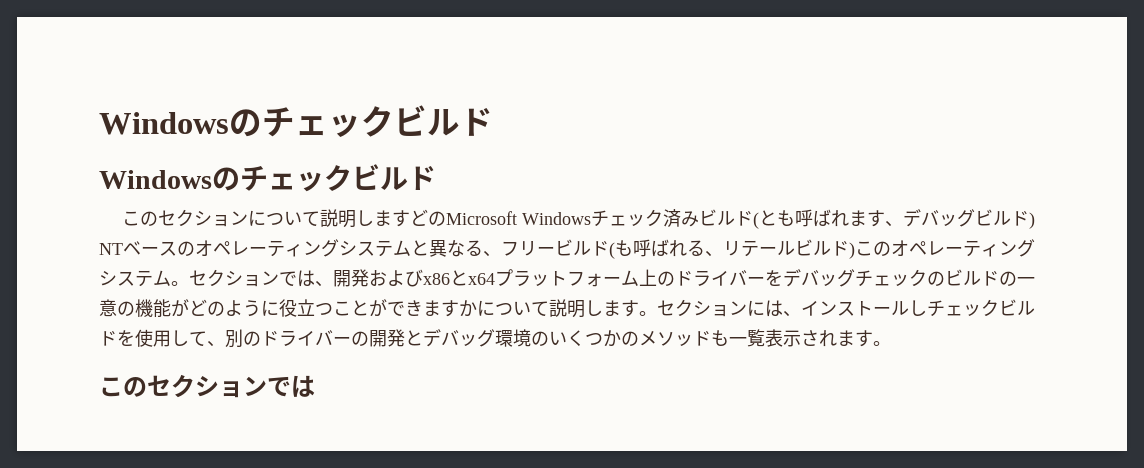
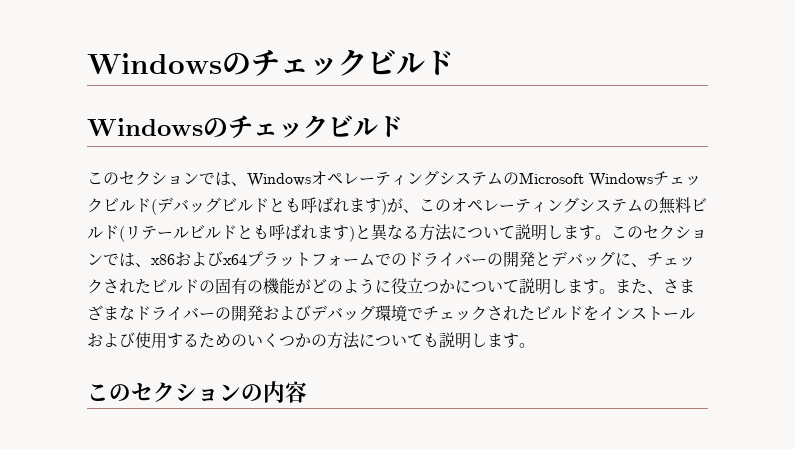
- このセクションについて説明しますどのMicrosoft Windowsチェック済みビルド(とも呼ばれます、デバッグビルド) NTベースのオペレーティングシステムと異なる、フリービルド(も呼ばれる、リテールビルド)このオペレーティングシステム。セクションでは、開発およびx86とx64プラットフォーム上のドライバーをデバッグチェックのビルドの一意の機能がどのように役立つことができますかについて説明します。セクションには、インストールしチェックビルドを使用して、別のドライバーの開発とデバッグ環境のいくつかのメソッドも一覧表示されます。
+ このセクションでは、WindowsオペレーティングシステムのMicrosoft Windowsチェックビルド(デバッグビルドとも呼ばれます)が、このオペレーティングシステムの無料ビルド(リテールビルドとも呼ばれます)と異なる方法について説明します。このセクションでは、x86およびx64プラットフォームでのドライバーの開発とデバッグに、チェックされたビルドの固有の機能がどのように役立つかについて説明します。また、さまざまなドライバーの開発およびデバッグ環境でチェックされたビルドをインストールおよび使用するためのいくつかの方法についても説明します。
- このセクションでは
+ このセクションの内容

